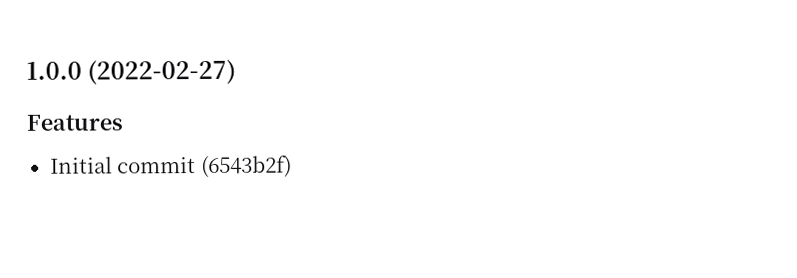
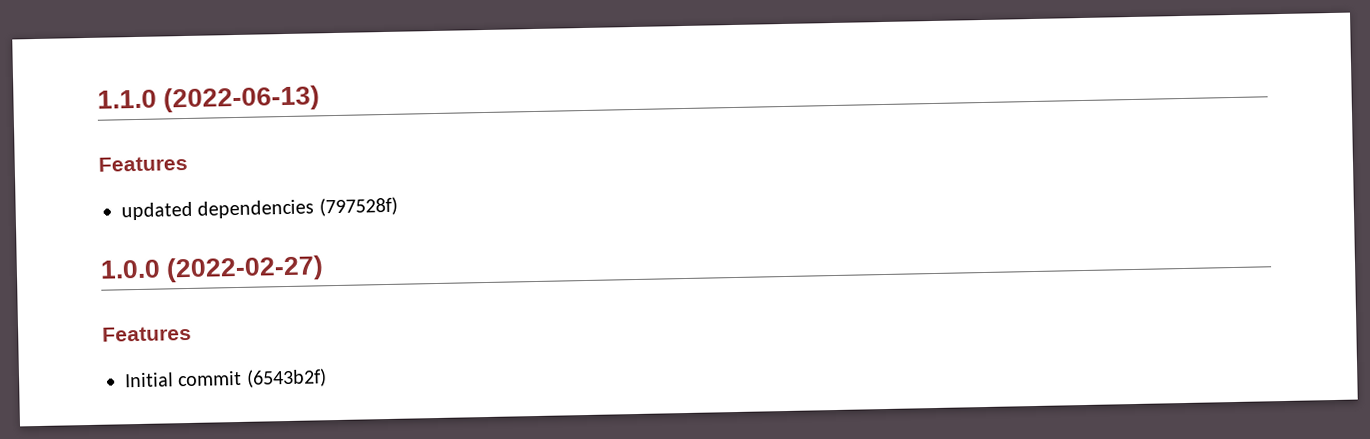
+ 1.1.0 (2022-06-13)
+ Features
+ updated dependencies (797528f)

